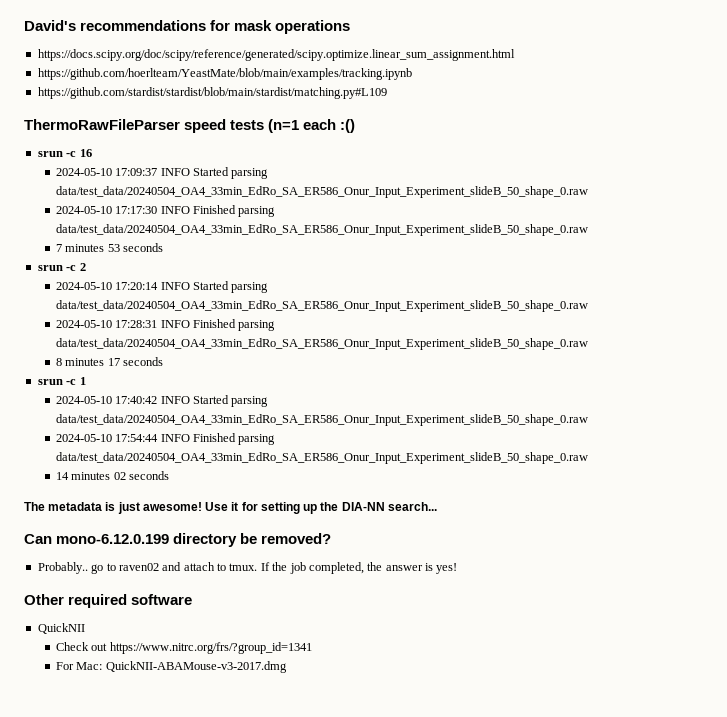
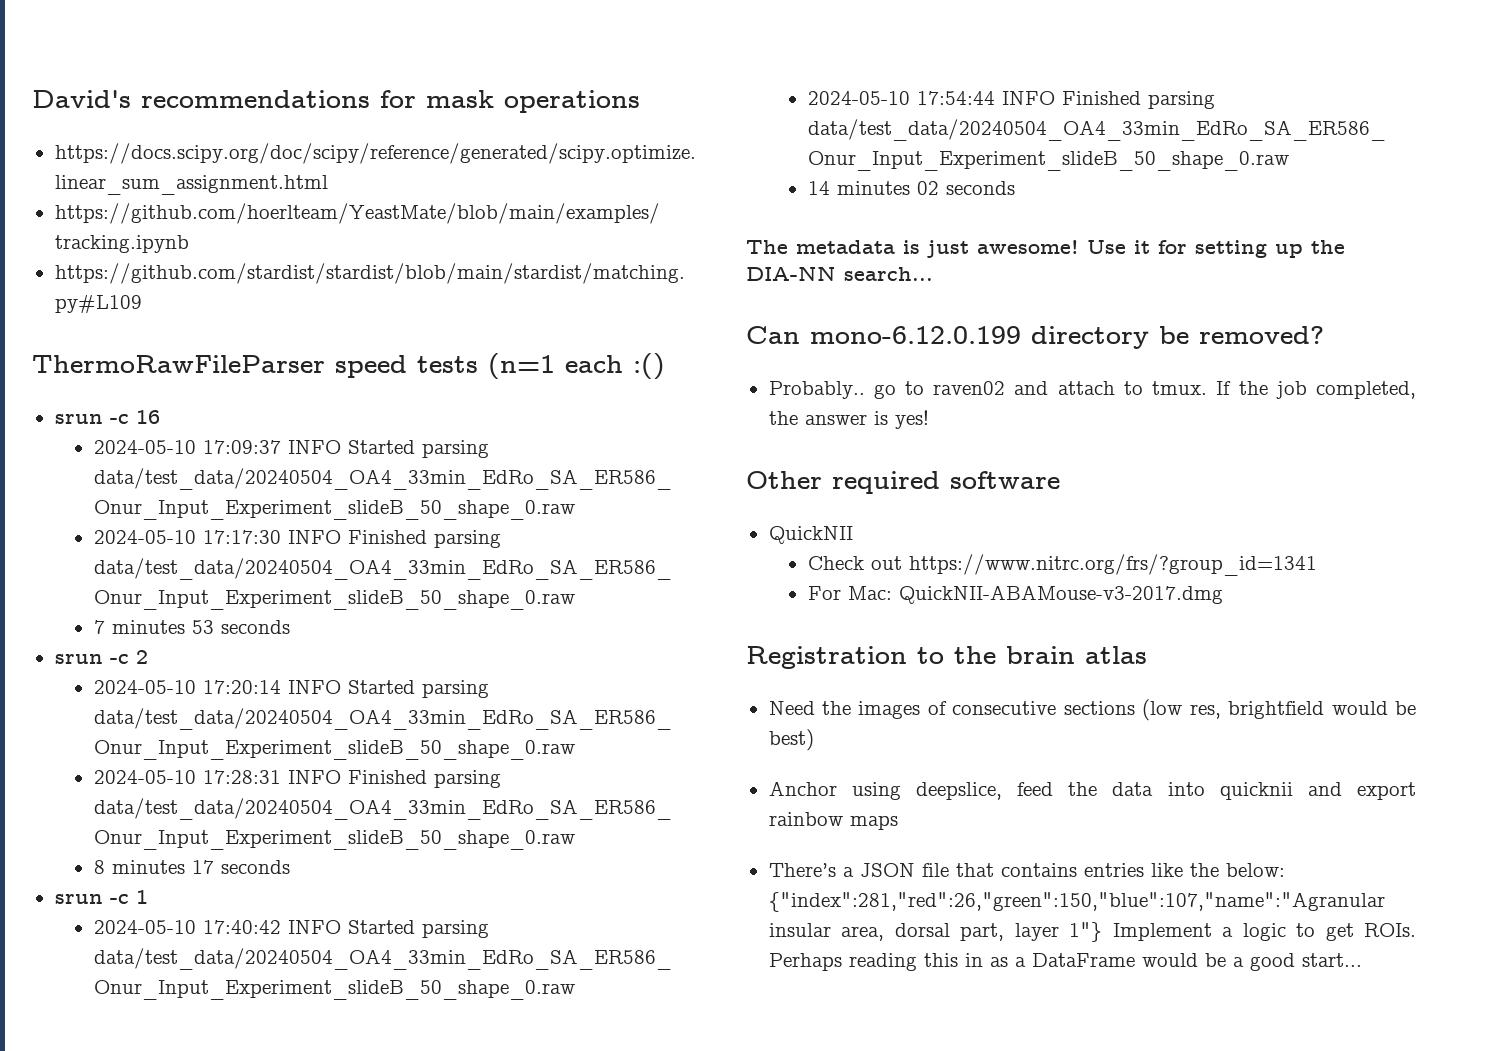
+ Registration to the brain atlas
+ Need the images of consecutive sections (low res, brightfield would be best)
+ Anchor using deepslice, feed the data into quicknii and export rainbow maps
+ There’s a JSON file that contains entries like the below: {"index":281,"red":26,"green":150,"blue":107,"name":"Agranular insular area, dorsal part, layer 1"} Implement a logic to get ROIs. Perhaps reading this in as a DataFrame would be a good start...

